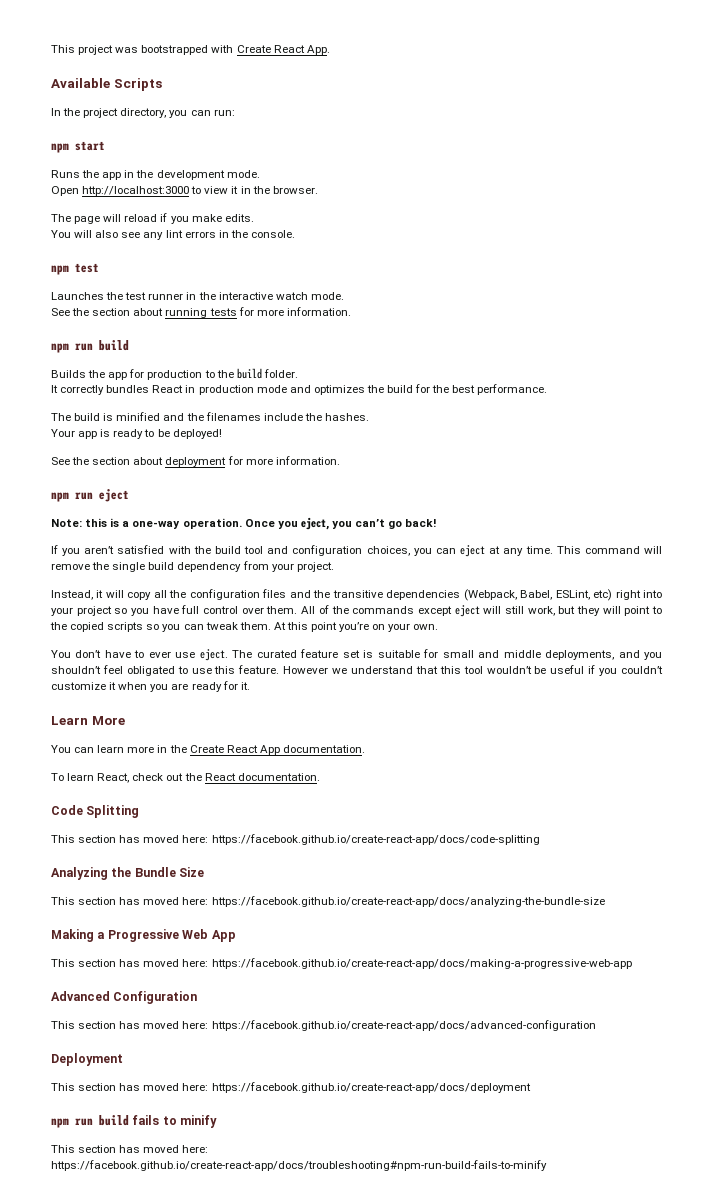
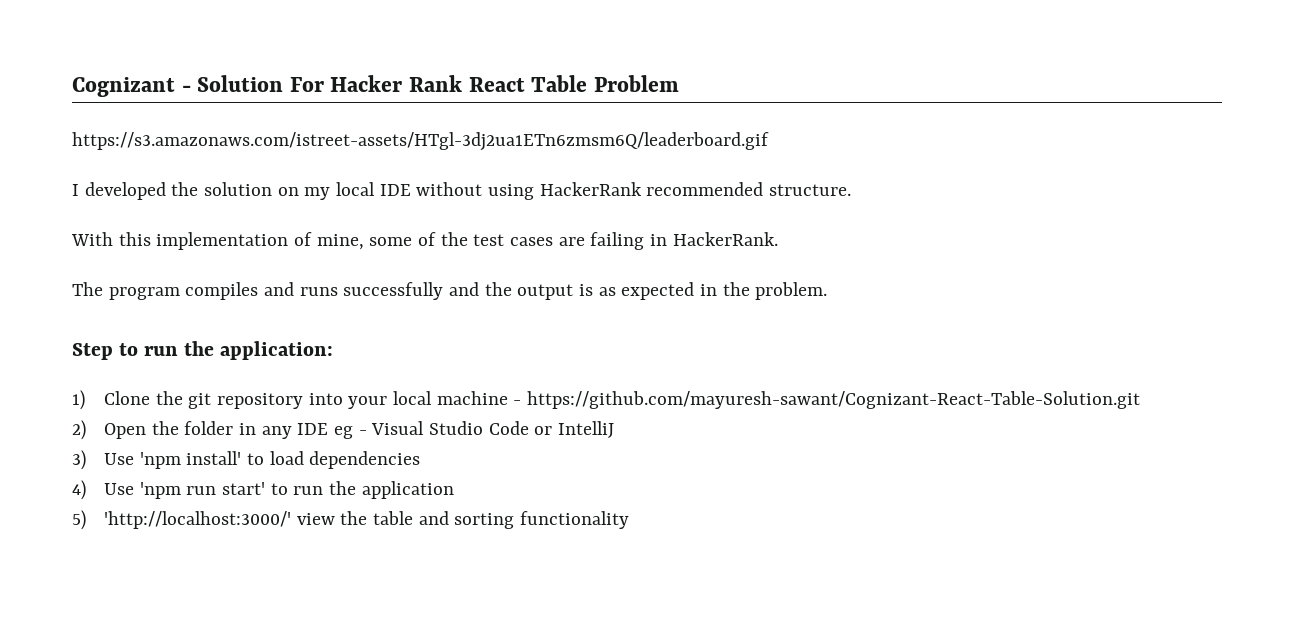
- This project was bootstrapped with Create React App.
- Available Scripts
- In the project directory, you can run:
- npm start
- Runs the app in the development mode.
- Open http://localhost:3000 to view it in the browser.
- The page will reload if you make edits.
- You will also see any lint errors in the console.
- npm test
- Launches the test runner in the interactive watch mode.
- See the section about running tests for more information.
- npm run build
- Builds the app for production to the build folder.
- It correctly bundles React in production mode and optimizes the build for the best performance.
- The build is minified and the filenames include the hashes.
- Your app is ready to be deployed!
- See the section about deployment for more information.
- npm run eject
- Note: this is a one-way operation. Once you eject, you can’t go back!
- If you aren’t satisfied with the build tool and configuration choices, you can eject at any time. This command will remove the single build dependency from your project.
- Instead, it will copy all the configuration files and the transitive dependencies (Webpack, Babel, ESLint, etc) right into your project so you have full control over them. All of the commands except eject will still work, but they will point to the copied scripts so you can tweak them. At this point you’re on your own.
- You don’t have to ever use eject. The curated feature set is suitable for small and middle deployments, and you shouldn’t feel obligated to use this feature. However we understand that this tool wouldn’t be useful if you couldn’t customize it when you are ready for it.
- Learn More
- You can learn more in the Create React App documentation.
- To learn React, check out the React documentation.
- Code Splitting
- This section has moved here: https://facebook.github.io/create-react-app/docs/code-splitting
- Analyzing the Bundle Size
- This section has moved here: https://facebook.github.io/create-react-app/docs/analyzing-the-bundle-size
- Making a Progressive Web App
- This section has moved here: https://facebook.github.io/create-react-app/docs/making-a-progressive-web-app
- Advanced Configuration
- This section has moved here: https://facebook.github.io/create-react-app/docs/advanced-configuration
- Deployment
- This section has moved here: https://facebook.github.io/create-react-app/docs/deployment
- npm run build fails to minify
- This section has moved here: https://facebook.github.io/create-react-app/docs/troubleshooting#npm-run-build-fails-to-minify
+ Cognizant - Solution For Hacker Rank React Table Problem
+ https://s3.amazonaws.com/istreet-assets/HTgl-3dj2ua1ETn6zmsm6Q/leaderboard.gif
+ I developed the solution on my local IDE without using HackerRank recommended structure.
+ With this implementation of mine, some of the test cases are failing in HackerRank.
+ The program compiles and runs successfully and the output is as expected in the problem.
+ Step to run the application:
+ 1) Clone the git repository into your local machine - https://github.com/mayuresh-sawant/Cognizant-React-Table-Solution.git
+ 2) Open the folder in any IDE eg - Visual Studio Code or IntelliJ
+ 3) Use 'npm install' to load dependencies
+ 4) Use 'npm run start' to run the application
+ 5) 'http://localhost:3000/' view the table and sorting functionality

